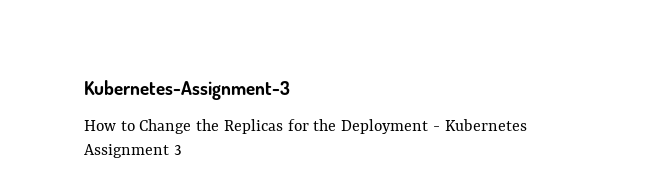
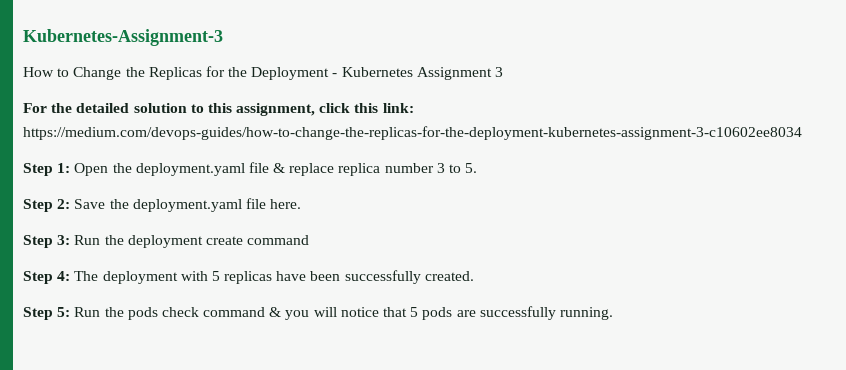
+ For the detailed solution to this assignment, click this link: https://medium.com/devops-guides/how-to-change-the-replicas-for-the-deployment-kubernetes-assignment-3-c10602ee8034
+ Step 1: Open the deployment.yaml file & replace replica number 3 to 5.
+ Step 2: Save the deployment.yaml file here.
+ Step 3: Run the deployment create command
+ Step 4: The deployment with 5 replicas have been successfully created.
+ Step 5: Run the pods check command & you will notice that 5 pods are successfully running.

